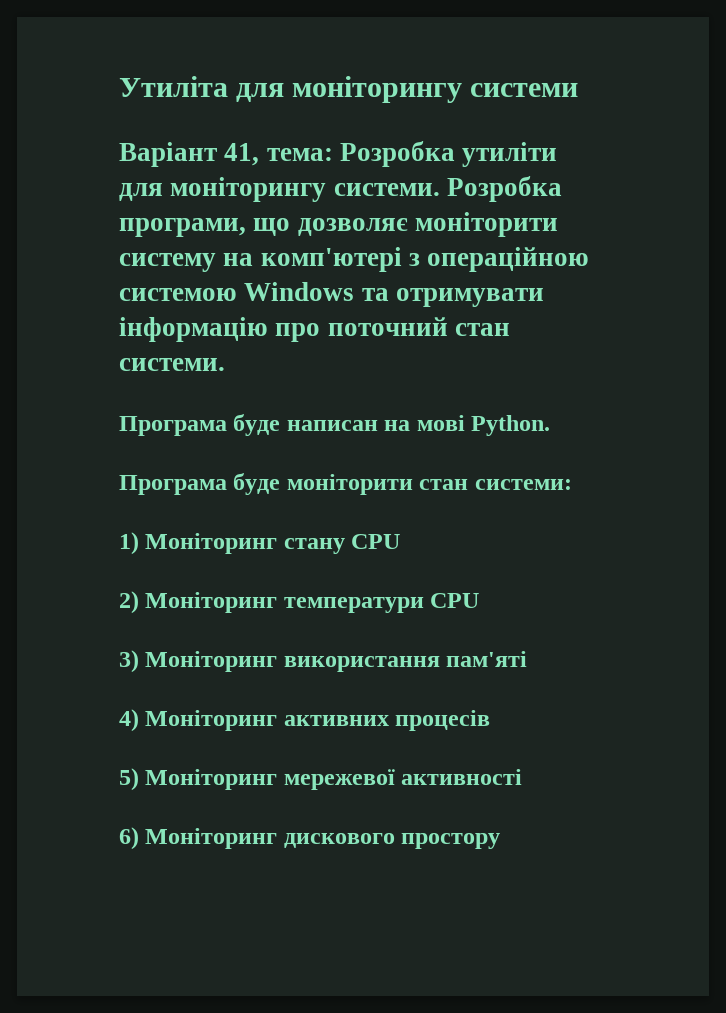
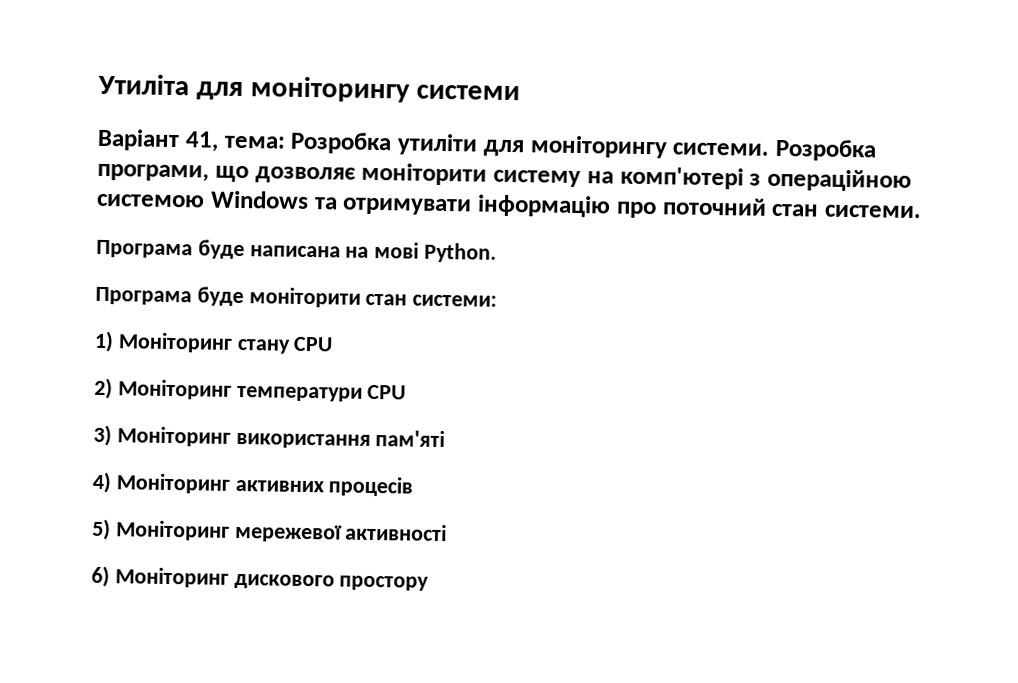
- Програма буде написан на мові Python.
+ Програма буде написана на мові Python.

